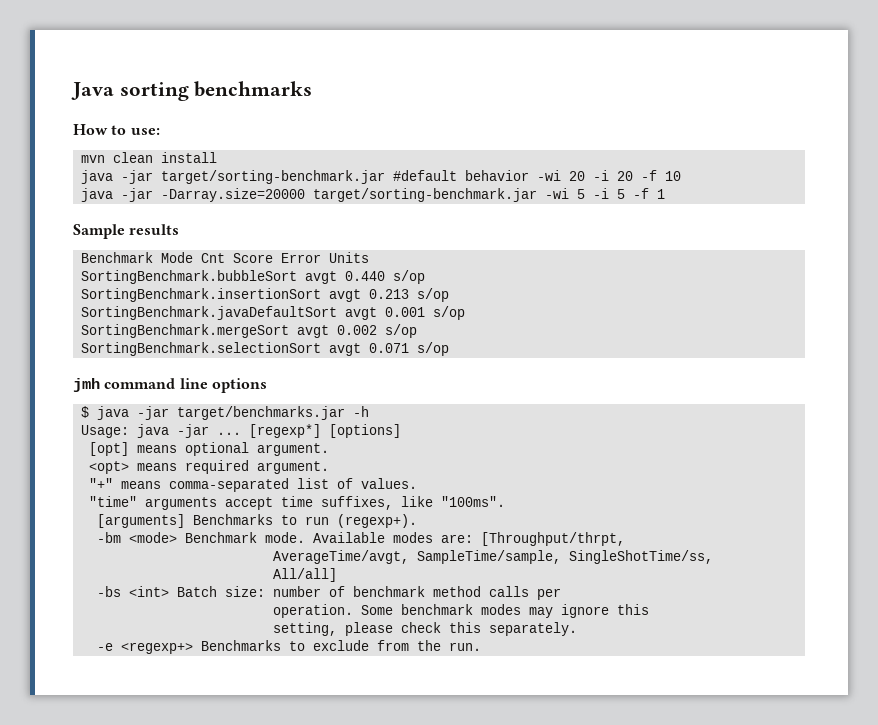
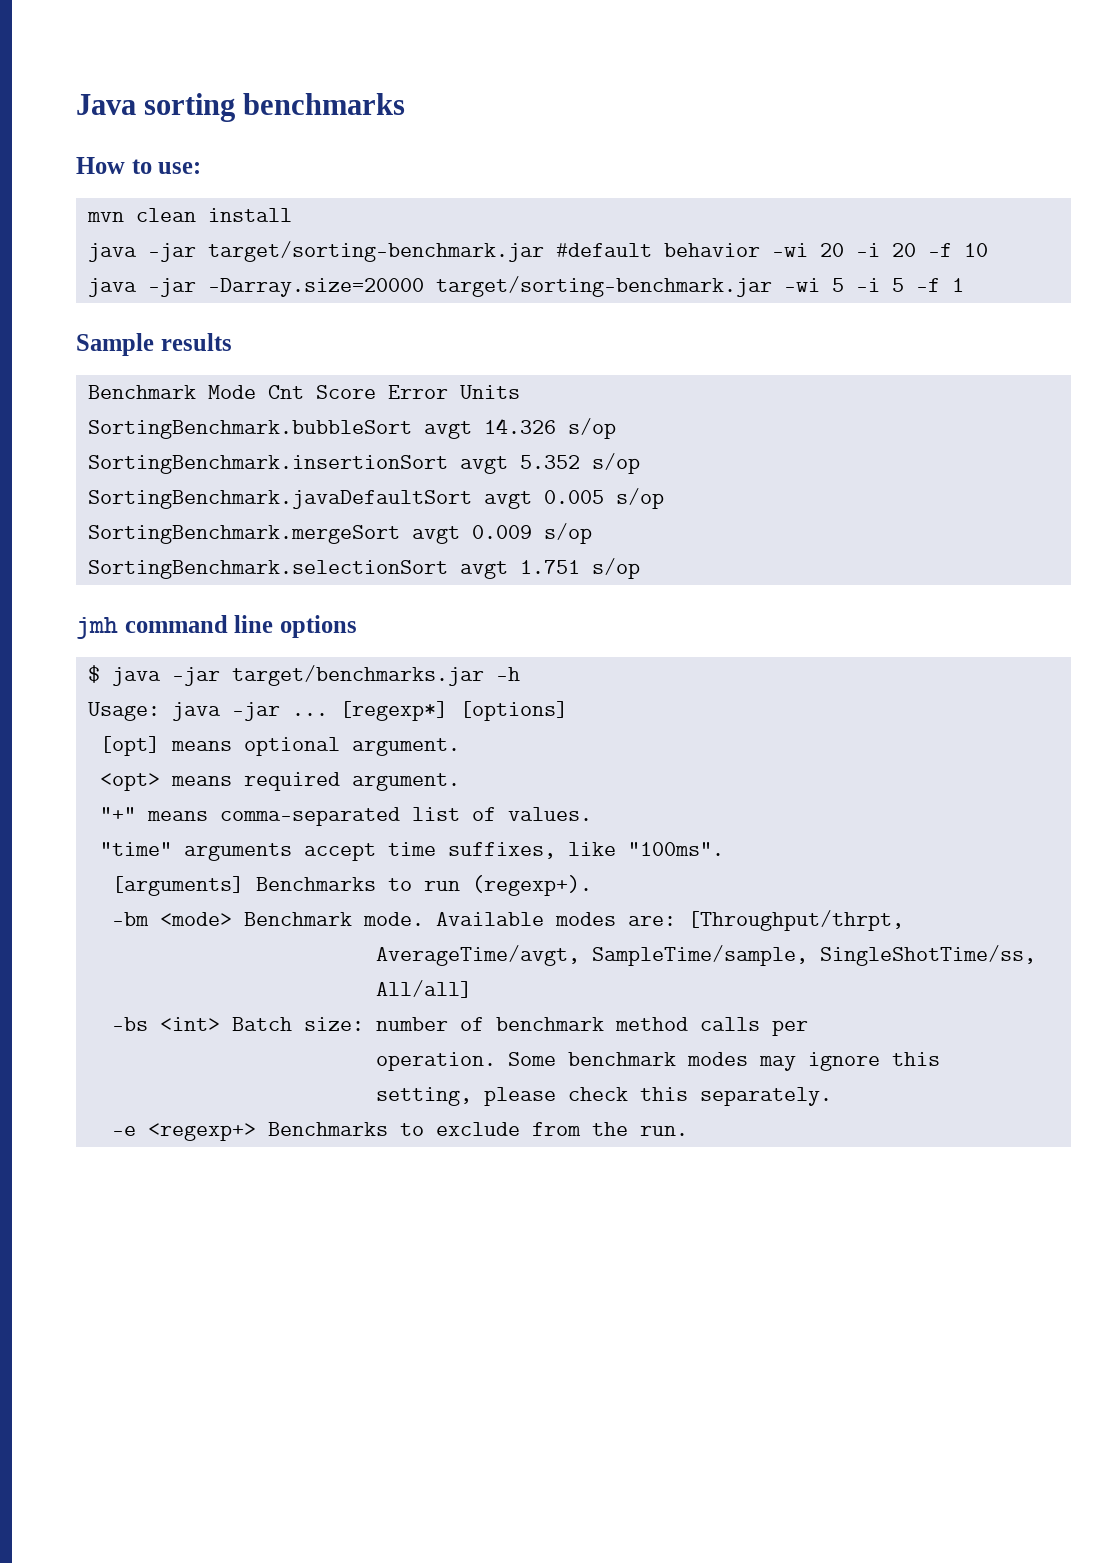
- SortingBenchmark.bubbleSort avgt 0.440 s/op
+ SortingBenchmark.bubbleSort avgt 14.326 s/op
- SortingBenchmark.insertionSort avgt 0.213 s/op
+ SortingBenchmark.insertionSort avgt 5.352 s/op
- SortingBenchmark.javaDefaultSort avgt 0.001 s/op
+ SortingBenchmark.javaDefaultSort avgt 0.005 s/op
- SortingBenchmark.mergeSort avgt 0.002 s/op
+ SortingBenchmark.mergeSort avgt 0.009 s/op
- SortingBenchmark.selectionSort avgt 0.071 s/op
+ SortingBenchmark.selectionSort avgt 1.751 s/op

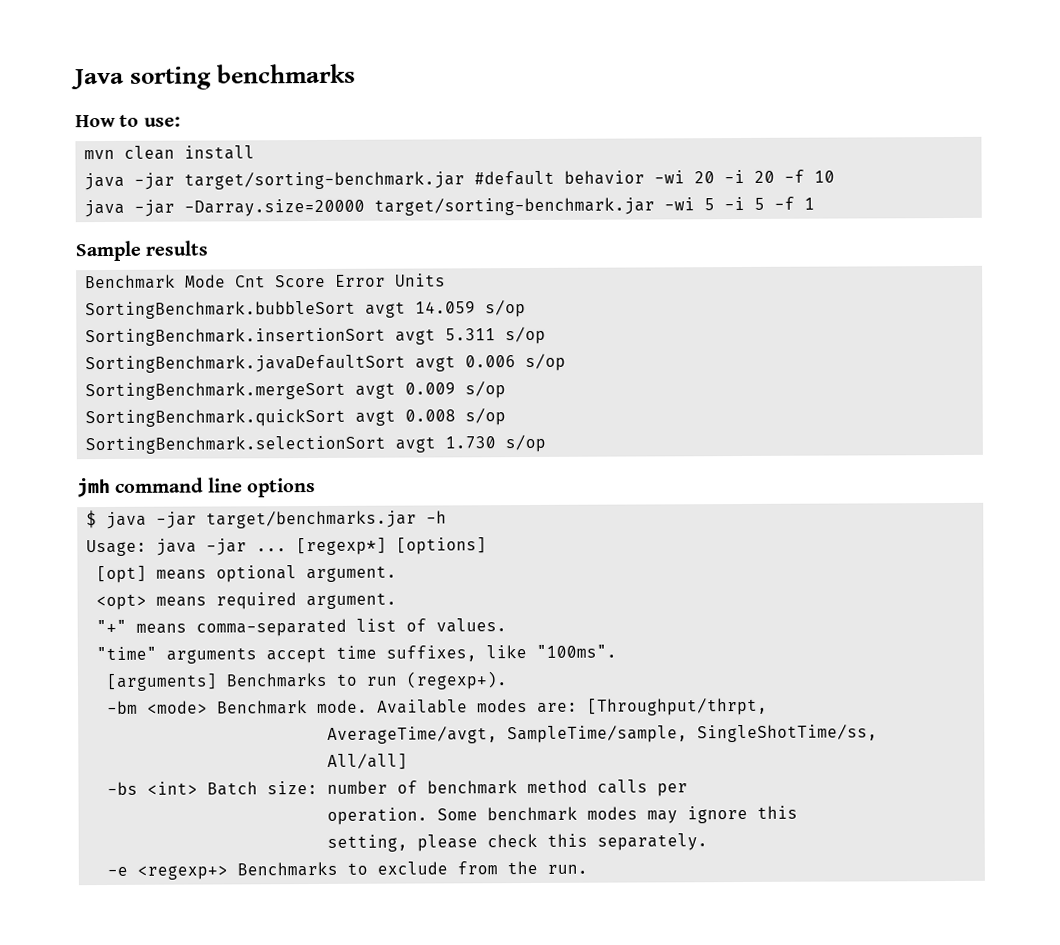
- SortingBenchmark.bubbleSort avgt 14.326 s/op
+ SortingBenchmark.bubbleSort avgt 14.059 s/op
- SortingBenchmark.insertionSort avgt 5.352 s/op
+ SortingBenchmark.insertionSort avgt 5.311 s/op
- SortingBenchmark.javaDefaultSort avgt 0.005 s/op
+ SortingBenchmark.javaDefaultSort avgt 0.006 s/op
+ SortingBenchmark.quickSort avgt 0.008 s/op
- SortingBenchmark.selectionSort avgt 1.751 s/op
+ SortingBenchmark.selectionSort avgt 1.730 s/op

